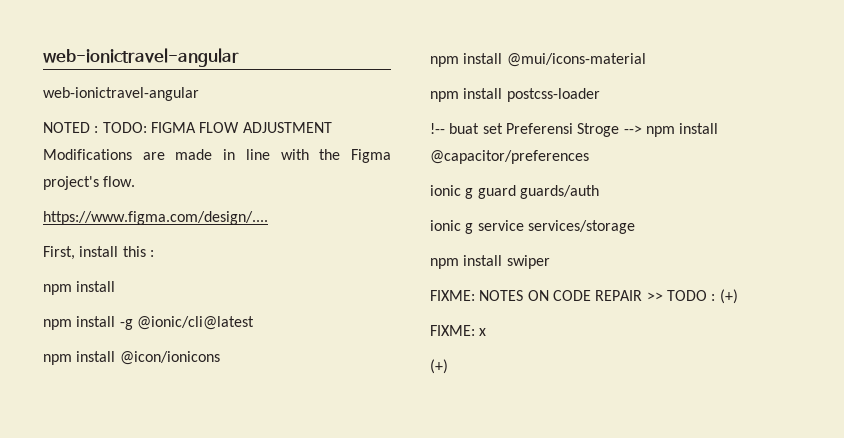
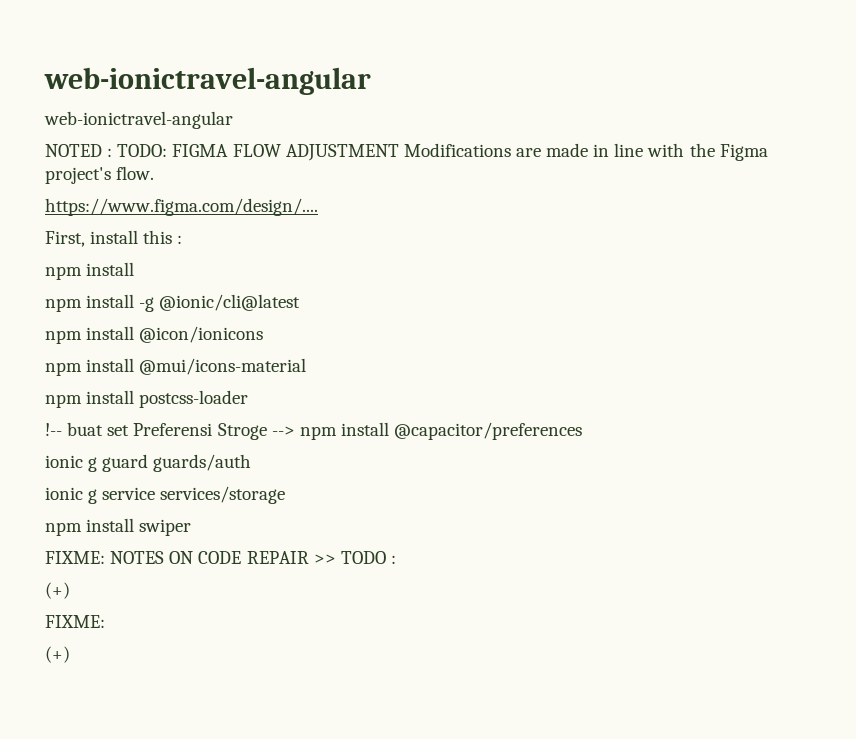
- FIXME: NOTES ON CODE REPAIR >> TODO : (+)
- FIXME: x
+ FIXME: NOTES ON CODE REPAIR >> TODO :
+ (+)
+ FIXME:

